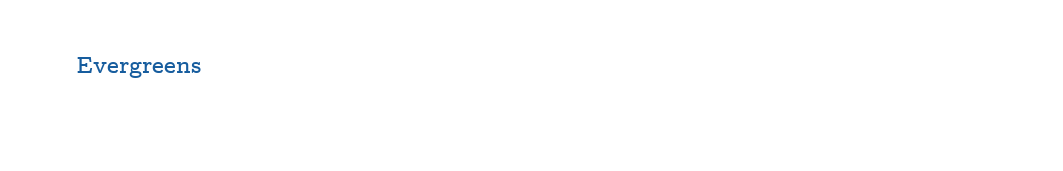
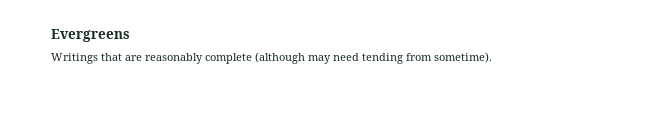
+ Writings that are reasonably complete (although may need tending from sometime).

